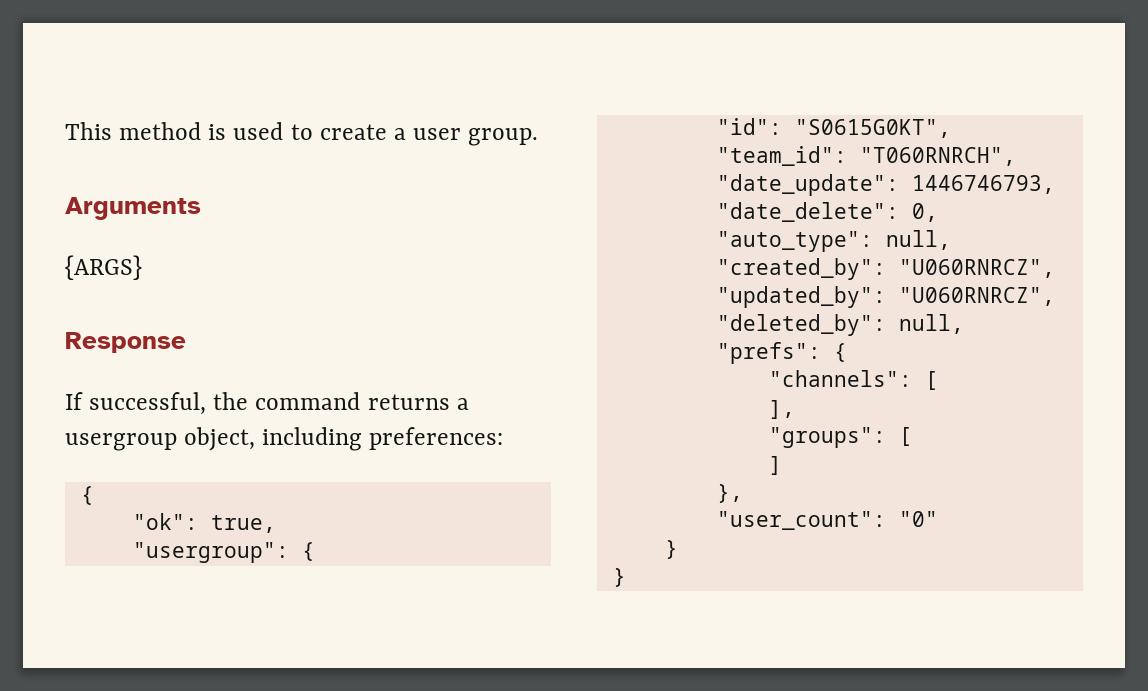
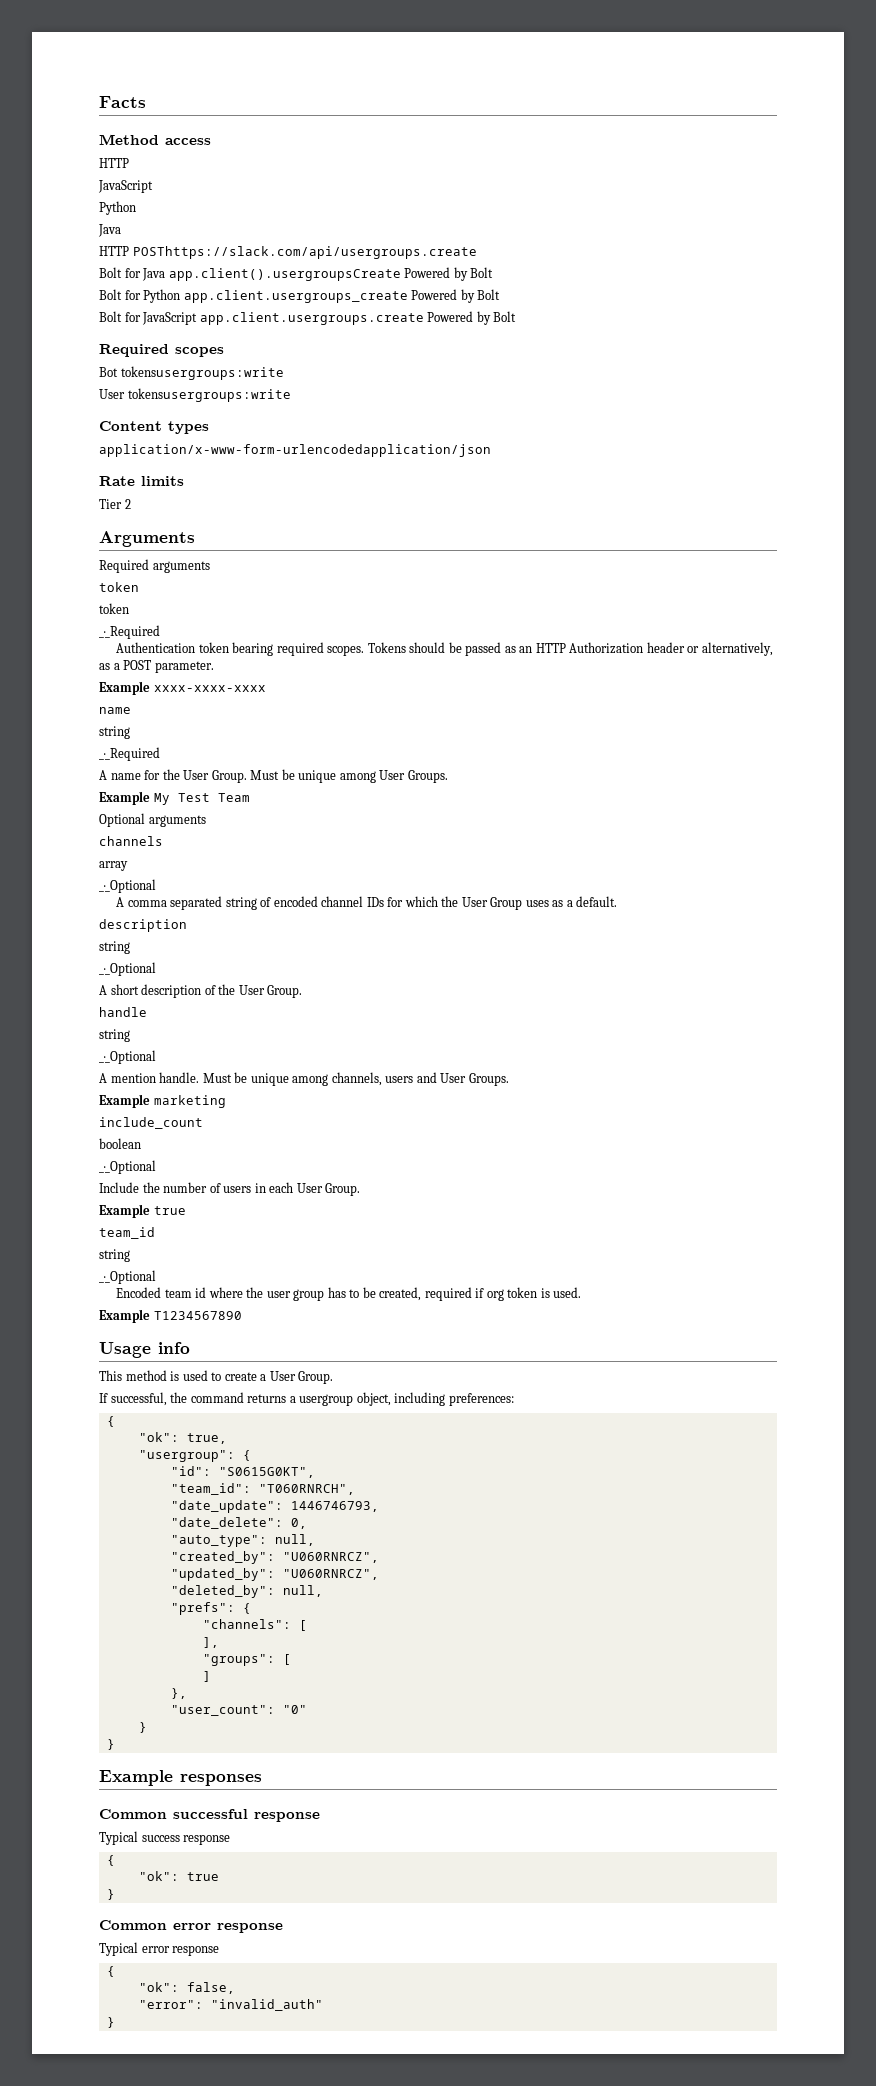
+ Facts
+ Method access
+ HTTP
+ JavaScript
+ Python
+ Java
+ HTTP POSThttps://slack.com/api/usergroups.create
+ Bolt for Java app.client().usergroupsCreate Powered by Bolt
+ Bolt for Python app.client.usergroups_create Powered by Bolt
+ Bolt for JavaScript app.client.usergroups.create Powered by Bolt
+ Required scopes
+ Bot tokensusergroups:write
+ User tokensusergroups:write
+ Content types
+ application/x-www-form-urlencodedapplication/json
+ Rate limits
+ Tier 2
+ Arguments
+ Required arguments
+ token
+ token
+ _·_Required
+ Authentication token bearing required scopes. Tokens should be passed as an HTTP Authorization header or alternatively, as a POST parameter.
+ Example xxxx-xxxx-xxxx
+ name
+ string
+ _·_Required
+ A name for the User Group. Must be unique among User Groups.
+ Example My Test Team
+ Optional arguments
+ channels
+ array
+ _·_Optional
+ A comma separated string of encoded channel IDs for which the User Group uses as a default.
+ description
+ string
+ _·_Optional
+ A short description of the User Group.
+ handle
+ string
+ _·_Optional
+ A mention handle. Must be unique among channels, users and User Groups.
+ Example marketing
+ include_count
+ boolean
+ _·_Optional
+ Include the number of users in each User Group.
+ Example true
+ team_id
+ string
+ _·_Optional
+ Encoded team id where the user group has to be created, required if org token is used.
+ Example T1234567890
+ Usage info
- This method is used to create a user group.
- Arguments
- {ARGS}
- Response
+ This method is used to create a User Group.
+ Example responses
+ Common successful response
+ Typical success response
+ {
+ "ok": true
+ }
+ Common error response
+ Typical error response
+ {
+ "ok": false,
+ "error": "invalid_auth"
+ }

